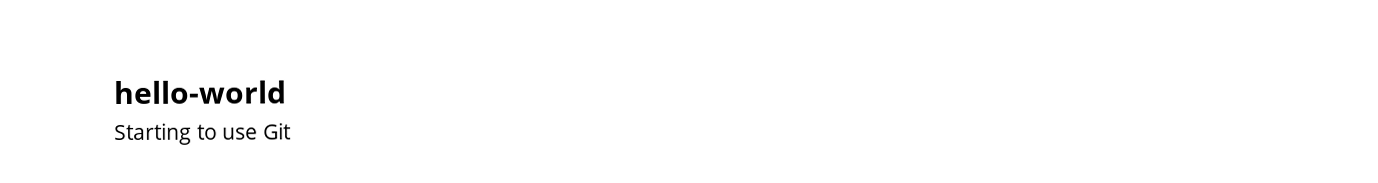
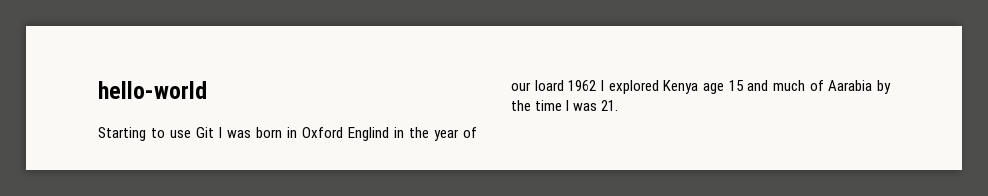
- Starting to use Git
+ Starting to use Git I was born in Oxford Englind in the year of our loard 1962 I explored Kenya age 15 and much of Aarabia by the time I was 21.

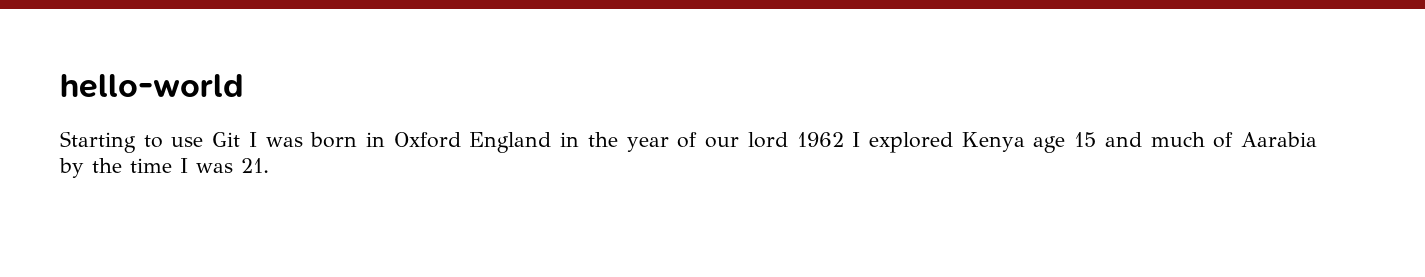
- Starting to use Git I was born in Oxford Englind in the year of our loard 1962 I explored Kenya age 15 and much of Aarabia by the time I was 21.
+ Starting to use Git I was born in Oxford England in the year of our lord 1962 I explored Kenya age 15 and much of Aarabia by the time I was 21.

